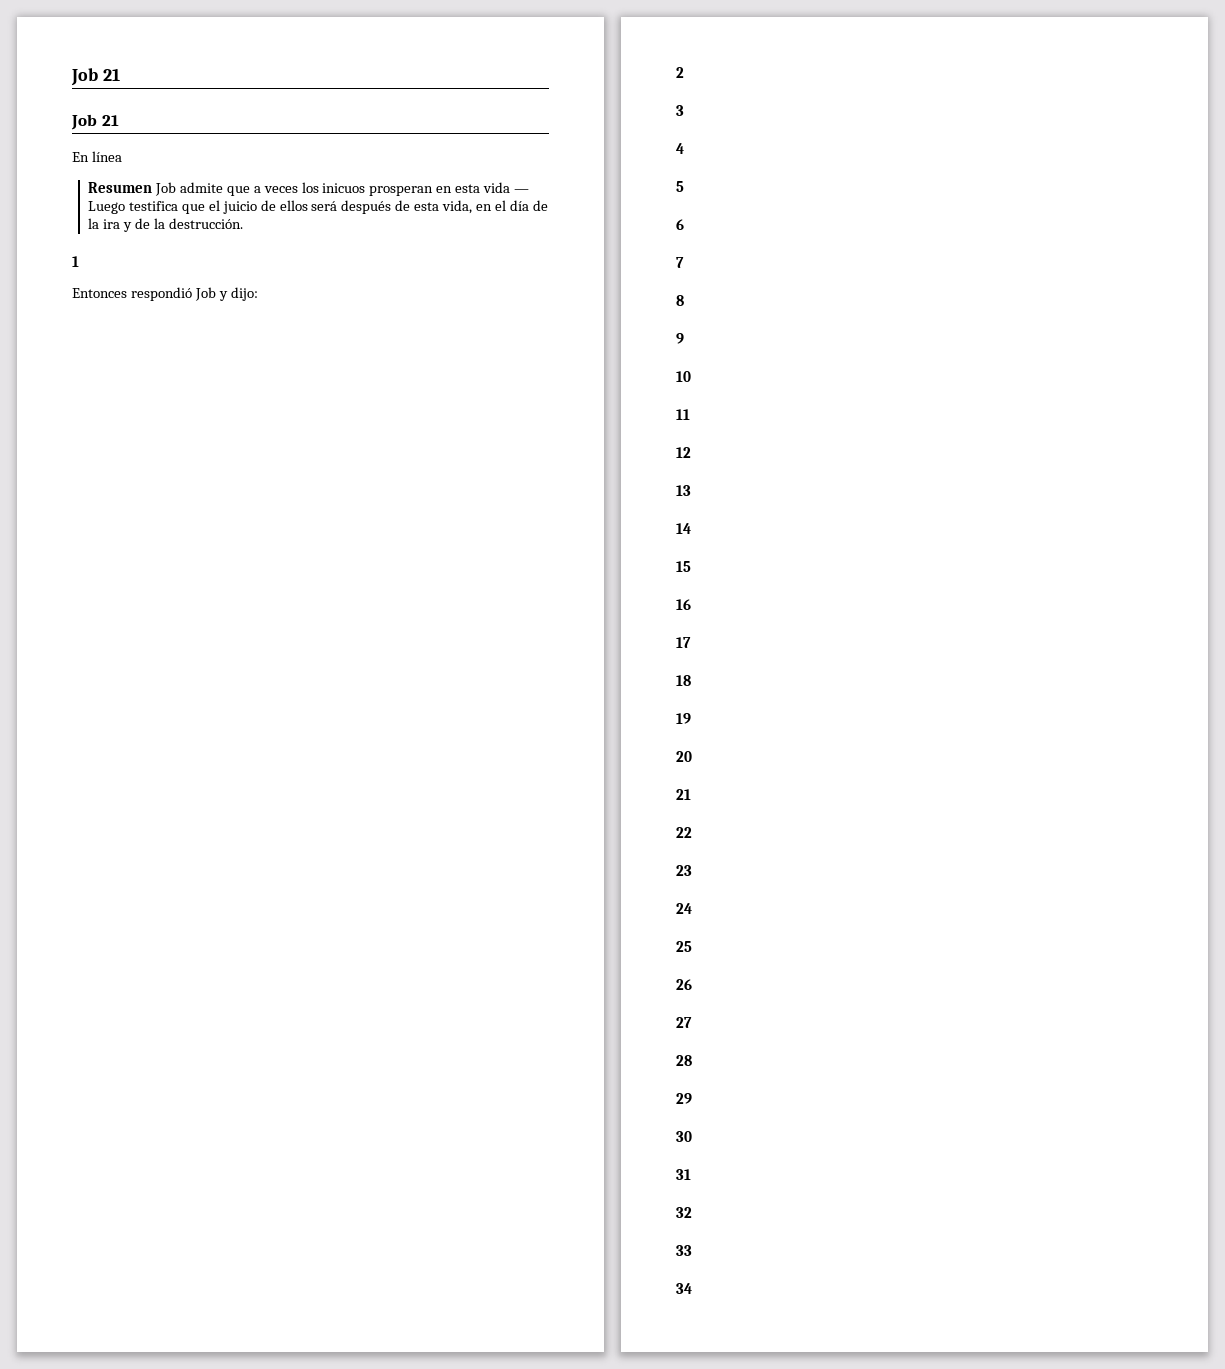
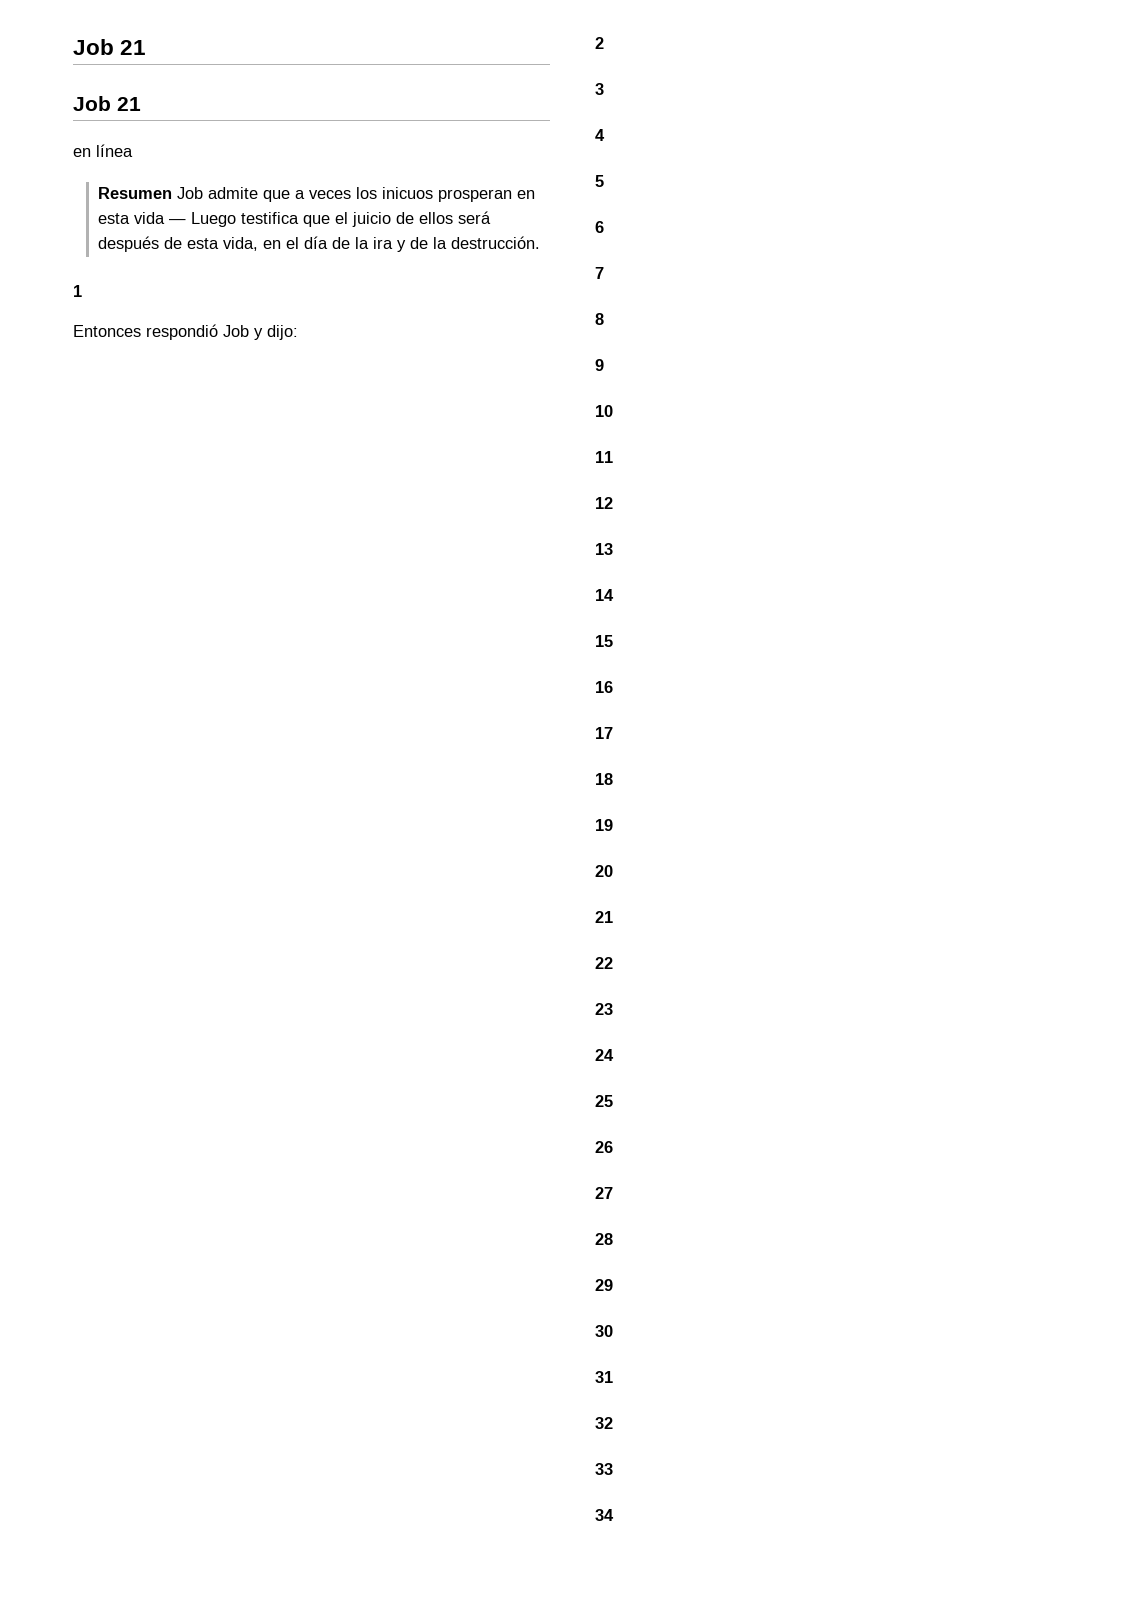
- En línea
+ en línea

